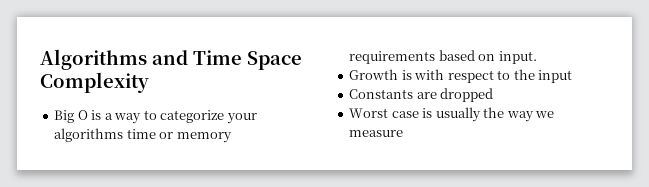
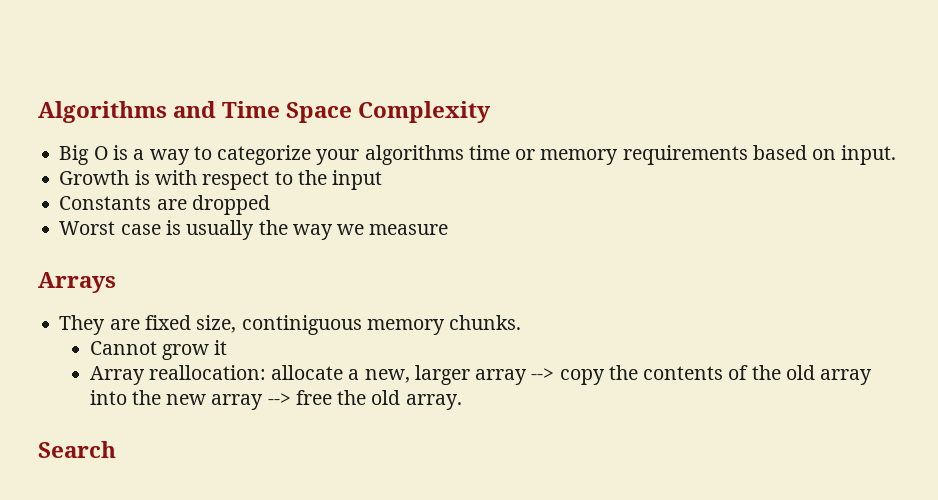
+ Arrays
+ They are fixed size, continiguous memory chunks.
+ Cannot grow it
+ Array reallocation: allocate a new, larger array --> copy the contents of the old array into the new array --> free the old array.
+ Search

